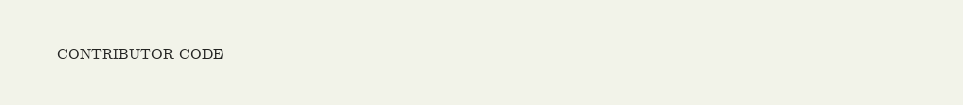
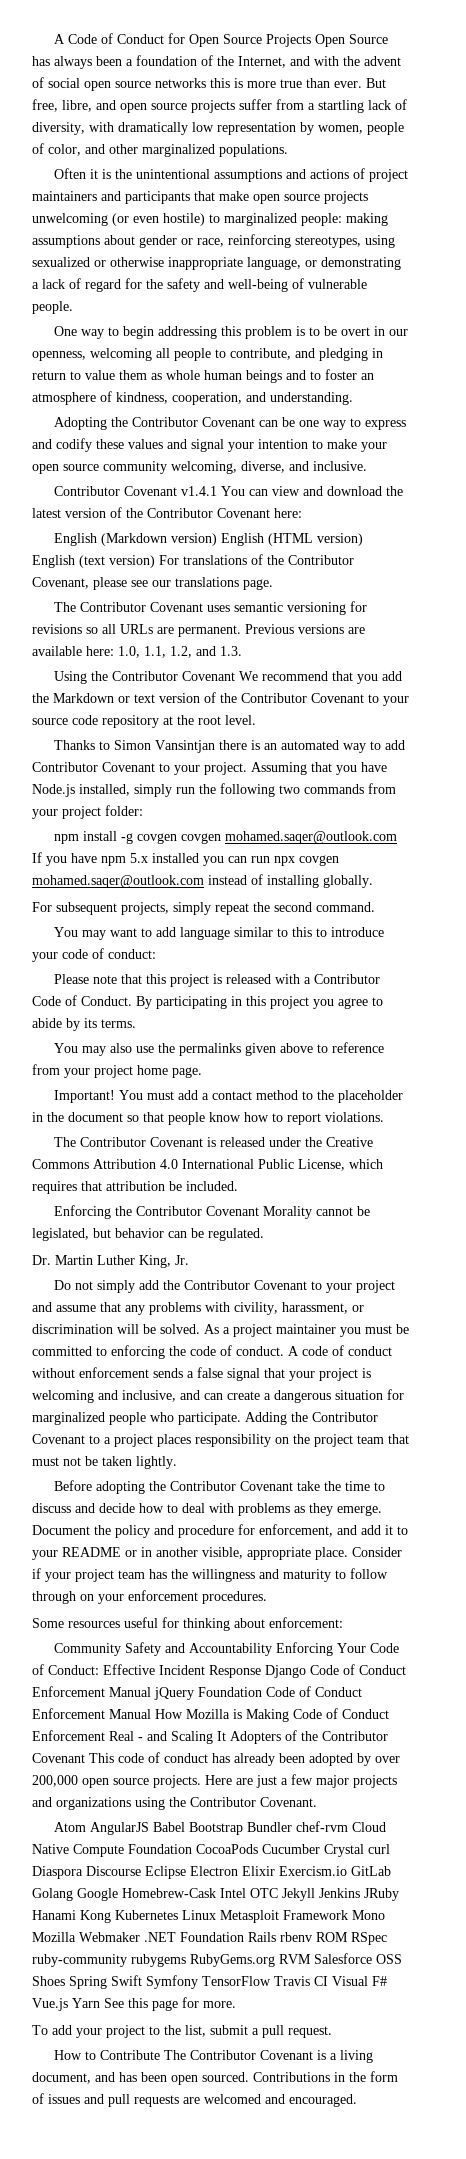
- CONTRIBUTOR CODE
+ A Code of Conduct for Open Source Projects Open Source has always been a foundation of the Internet, and with the advent of social open source networks this is more true than ever. But free, libre, and open source projects suffer from a startling lack of diversity, with dramatically low representation by women, people of color, and other marginalized populations.
+ Often it is the unintentional assumptions and actions of project maintainers and participants that make open source projects unwelcoming (or even hostile) to marginalized people: making assumptions about gender or race, reinforcing stereotypes, using sexualized or otherwise inappropriate language, or demonstrating a lack of regard for the safety and well-being of vulnerable people.
+ One way to begin addressing this problem is to be overt in our openness, welcoming all people to contribute, and pledging in return to value them as whole human beings and to foster an atmosphere of kindness, cooperation, and understanding.
+ Adopting the Contributor Covenant can be one way to express and codify these values and signal your intention to make your open source community welcoming, diverse, and inclusive.
+ Contributor Covenant v1.4.1 You can view and download the latest version of the Contributor Covenant here:
+ English (Markdown version) English (HTML version) English (text version) For translations of the Contributor Covenant, please see our translations page.
+ The Contributor Covenant uses semantic versioning for revisions so all URLs are permanent. Previous versions are available here: 1.0, 1.1, 1.2, and 1.3.
+ Using the Contributor Covenant We recommend that you add the Markdown or text version of the Contributor Covenant to your source code repository at the root level.
+ Thanks to Simon Vansintjan there is an automated way to add Contributor Covenant to your project. Assuming that you have Node.js installed, simply run the following two commands from your project folder:
+ npm install -g covgen covgen mohamed.saqer@outlook.com If you have npm 5.x installed you can run npx covgen mohamed.saqer@outlook.com instead of installing globally.
+ For subsequent projects, simply repeat the second command.
+ You may want to add language similar to this to introduce your code of conduct:
+ Please note that this project is released with a Contributor Code of Conduct. By participating in this project you agree to abide by its terms.
+ You may also use the permalinks given above to reference from your project home page.
+ Important! You must add a contact method to the placeholder in the document so that people know how to report violations.
+ The Contributor Covenant is released under the Creative Commons Attribution 4.0 International Public License, which requires that attribution be included.
+ Enforcing the Contributor Covenant Morality cannot be legislated, but behavior can be regulated.
+ Dr. Martin Luther King, Jr.
+ Do not simply add the Contributor Covenant to your project and assume that any problems with civility, harassment, or discrimination will be solved. As a project maintainer you must be committed to enforcing the code of conduct. A code of conduct without enforcement sends a false signal that your project is welcoming and inclusive, and can create a dangerous situation for marginalized people who participate. Adding the Contributor Covenant to a project places responsibility on the project team that must not be taken lightly.
+ Before adopting the Contributor Covenant take the time to discuss and decide how to deal with problems as they emerge. Document the policy and procedure for enforcement, and add it to your README or in another visible, appropriate place. Consider if your project team has the willingness and maturity to follow through on your enforcement procedures.
+ Some resources useful for thinking about enforcement:
+ Community Safety and Accountability Enforcing Your Code of Conduct: Effective Incident Response Django Code of Conduct Enforcement Manual jQuery Foundation Code of Conduct Enforcement Manual How Mozilla is Making Code of Conduct Enforcement Real - and Scaling It Adopters of the Contributor Covenant This code of conduct has already been adopted by over 200,000 open source projects. Here are just a few major projects and organizations using the Contributor Covenant.
+ Atom AngularJS Babel Bootstrap Bundler chef-rvm Cloud Native Compute Foundation CocoaPods Cucumber Crystal curl Diaspora Discourse Eclipse Electron Elixir Exercism.io GitLab Golang Google Homebrew-Cask Intel OTC Jekyll Jenkins JRuby Hanami Kong Kubernetes Linux Metasploit Framework Mono Mozilla Webmaker .NET Foundation Rails rbenv ROM RSpec ruby-community rubygems RubyGems.org RVM Salesforce OSS Shoes Spring Swift Symfony TensorFlow Travis CI Visual F# Vue.js Yarn See this page for more.
+ To add your project to the list, submit a pull request.
+ How to Contribute The Contributor Covenant is a living document, and has been open sourced. Contributions in the form of issues and pull requests are welcomed and encouraged.

